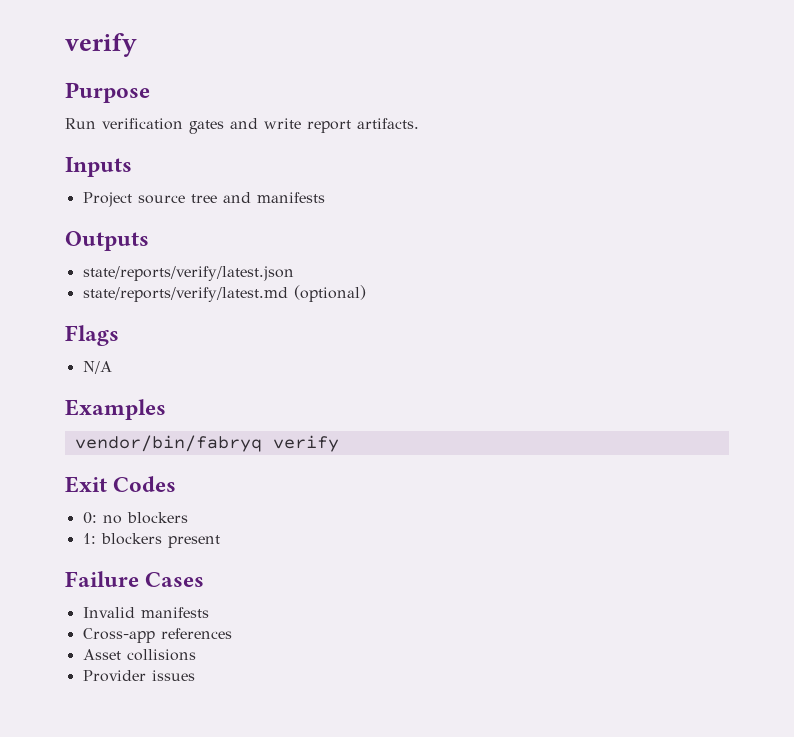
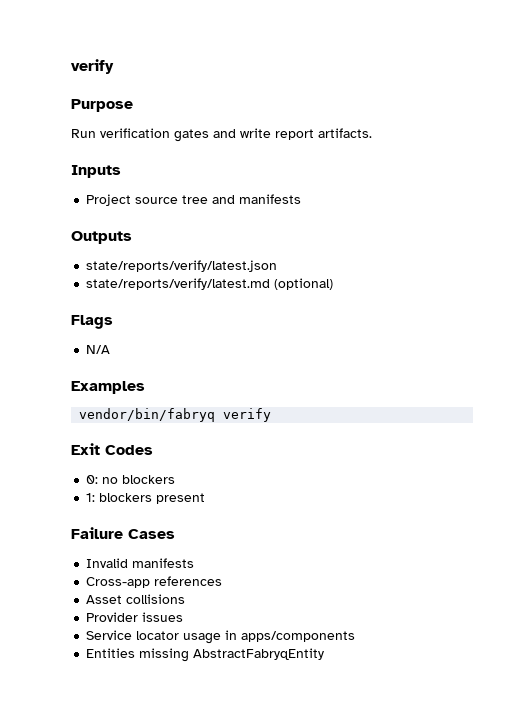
+ Service locator usage in apps/components
+ Entities missing AbstractFabryqEntity

